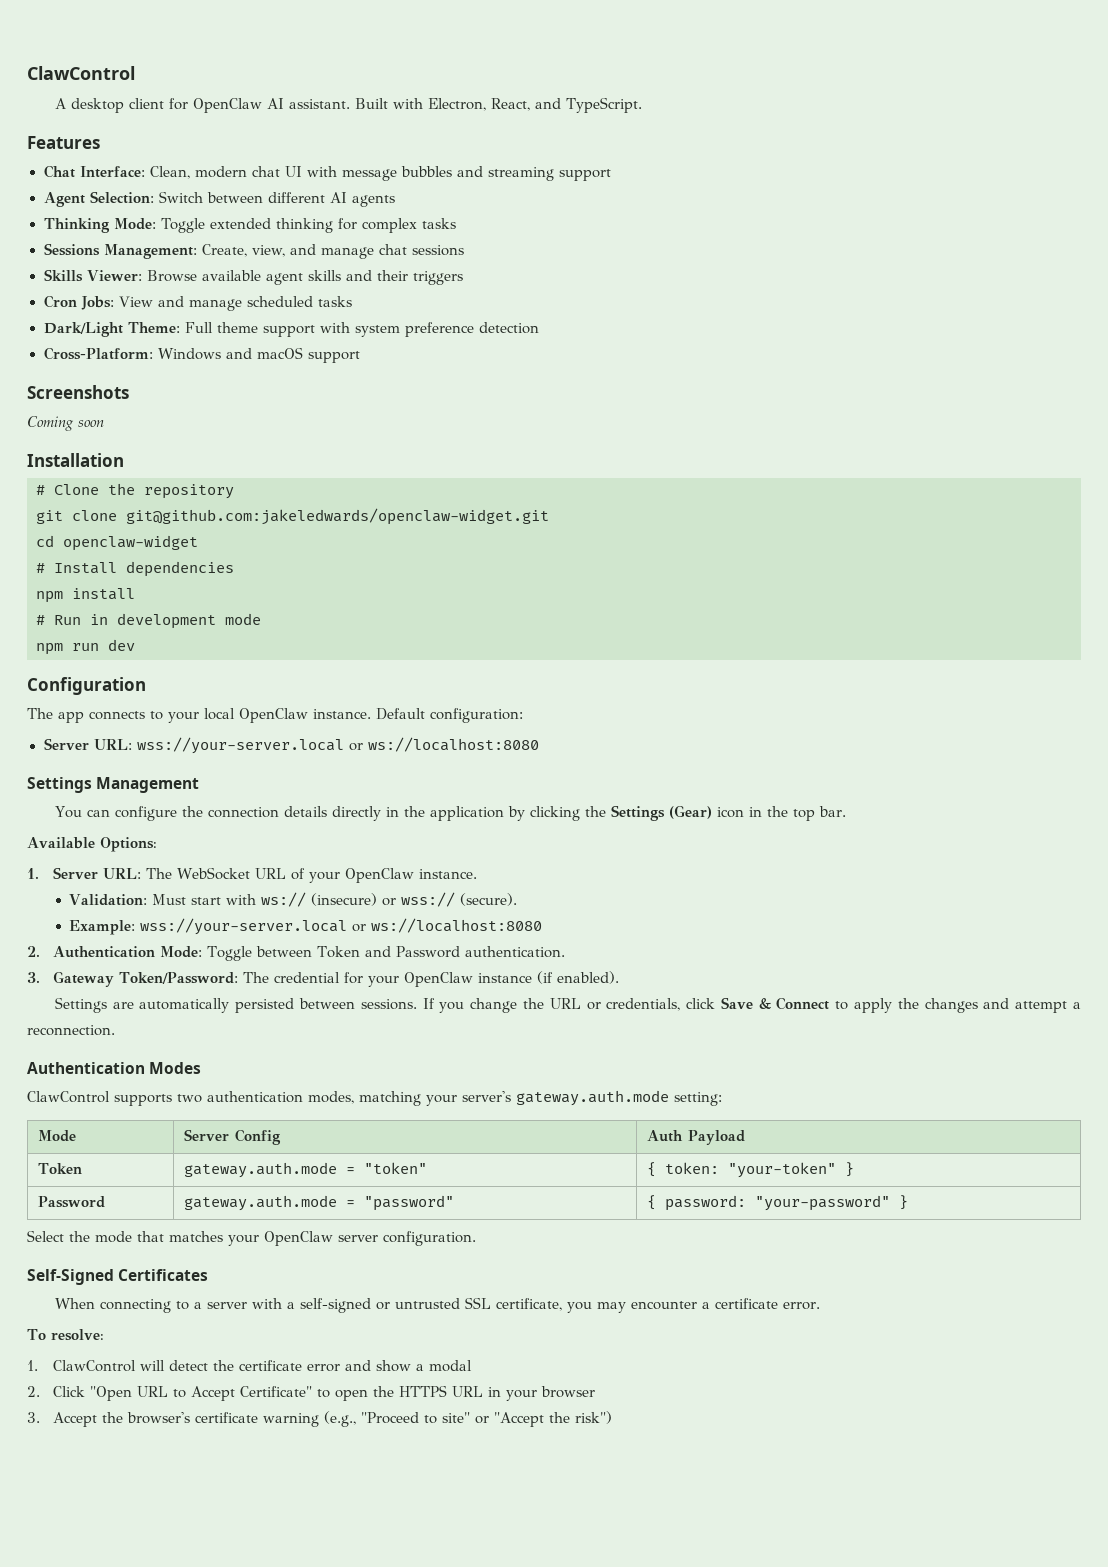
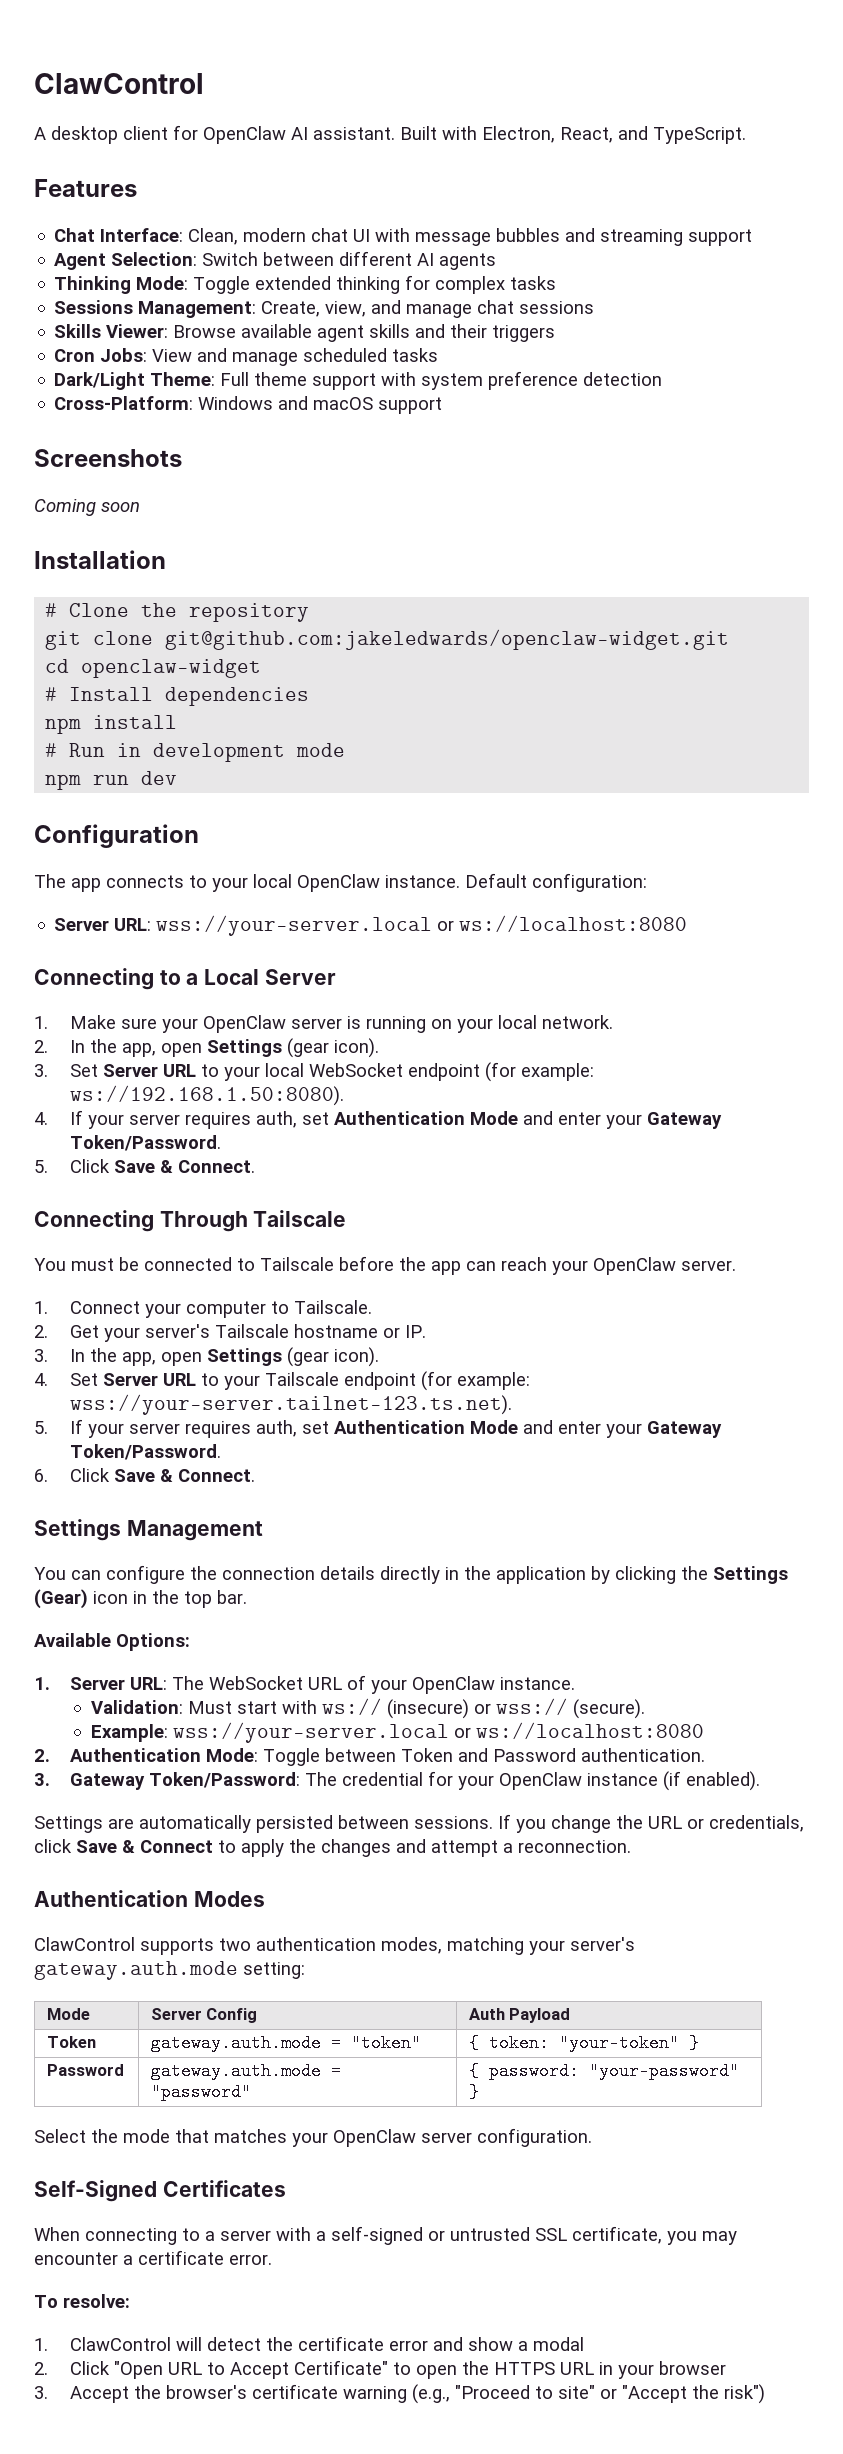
+ Connecting to a Local Server
+ 1. Make sure your OpenClaw server is running on your local network.
+ 2. In the app, open Settings (gear icon).
+ 3. Set Server URL to your local WebSocket endpoint (for example: ws://192.168.1.50:8080).
+ 4. If your server requires auth, set Authentication Mode and enter your Gateway Token/Password.
+ 5. Click Save & Connect.
+ Connecting Through Tailscale
+ You must be connected to Tailscale before the app can reach your OpenClaw server.
+ 1. Connect your computer to Tailscale.
+ 2. Get your server's Tailscale hostname or IP.
+ 3. In the app, open Settings (gear icon).
+ 4. Set Server URL to your Tailscale endpoint (for example: wss://your-server.tailnet-123.ts.net).
+ 5. If your server requires auth, set Authentication Mode and enter your Gateway Token/Password.
+ 6. Click Save & Connect.

